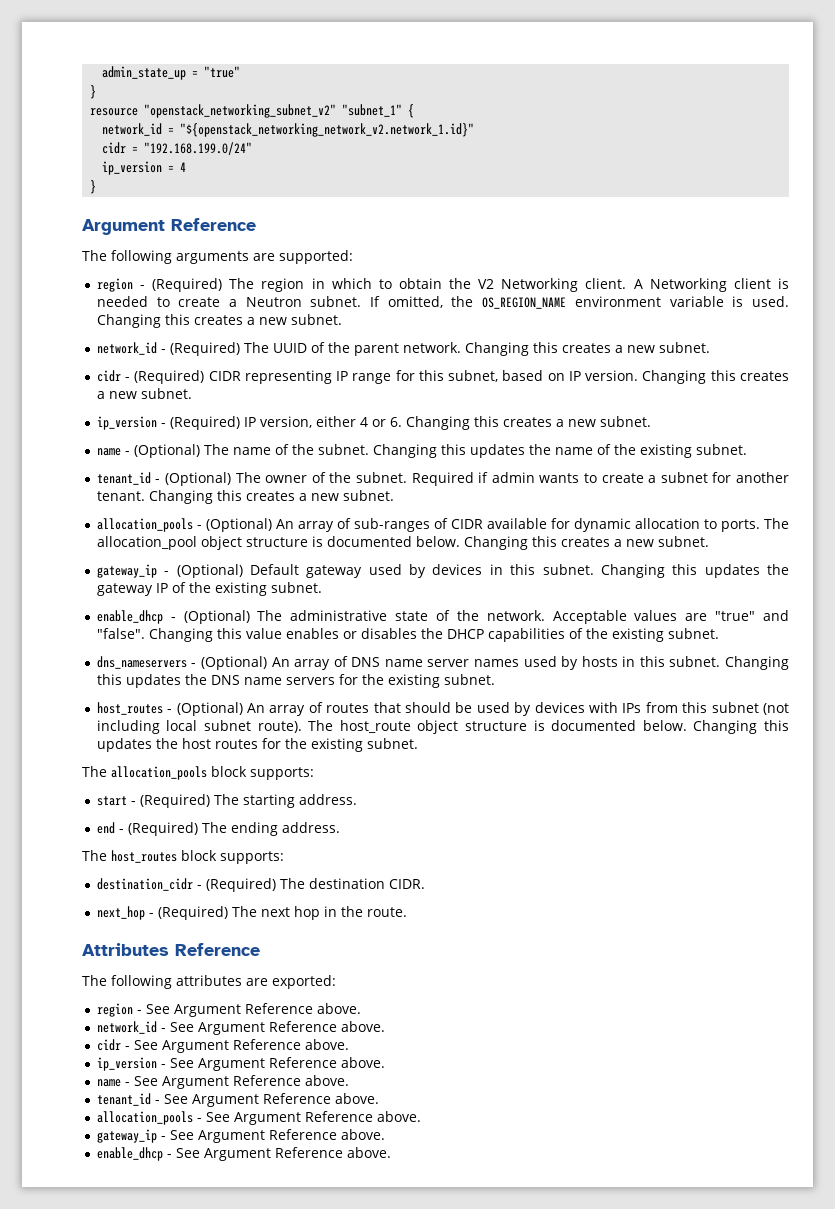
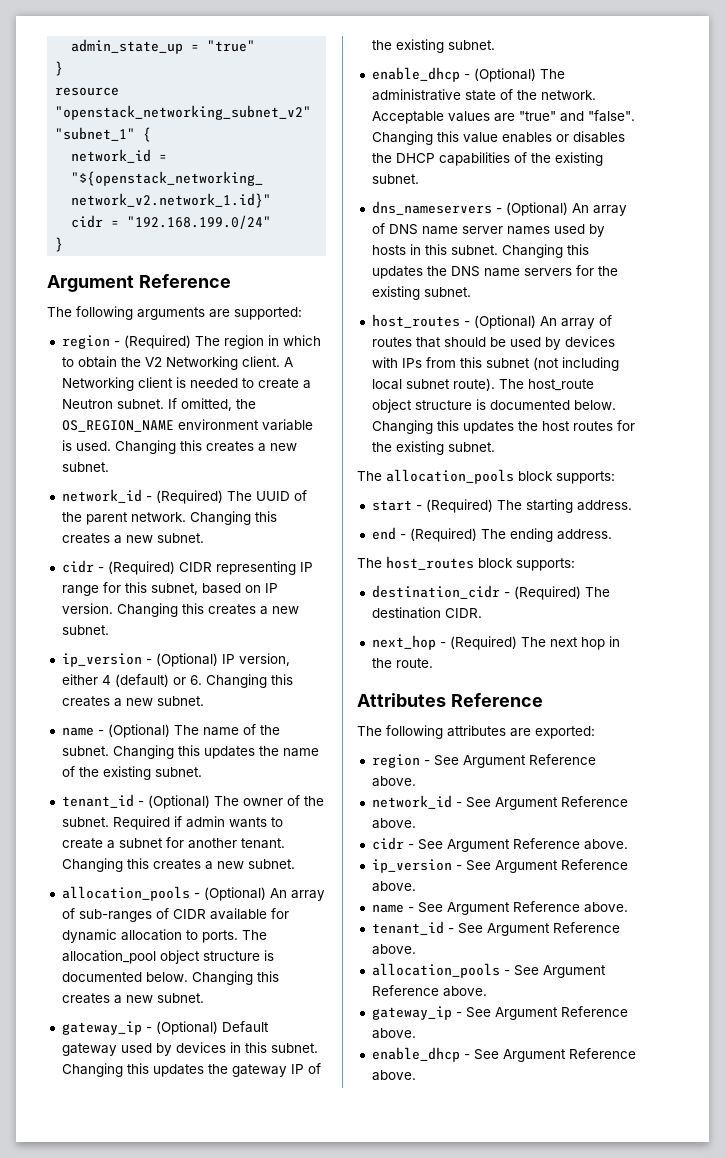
- ip_version = 4
- ip_version - (Required) IP version, either 4 or 6. Changing this creates a new subnet.
+ ip_version - (Optional) IP version, either 4 (default) or 6. Changing this creates a new subnet.

